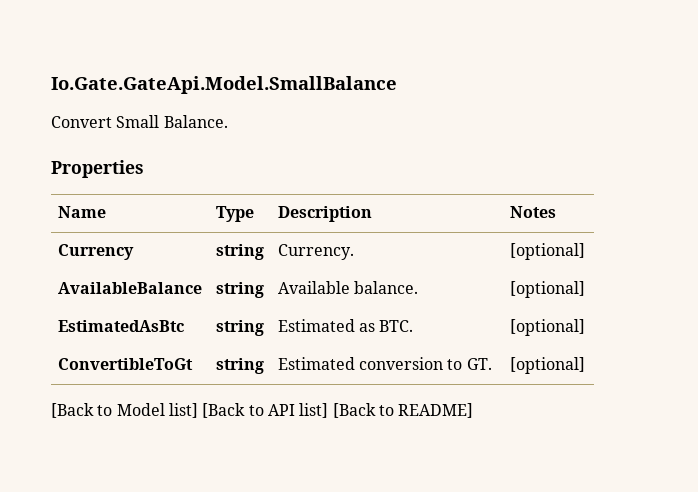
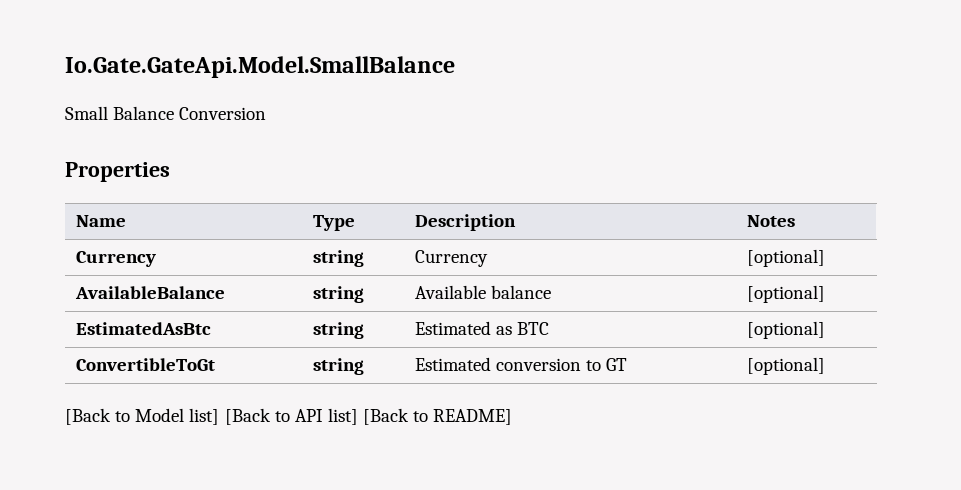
- Convert Small Balance.
+ Small Balance Conversion
- Currency | string | Currency. | [optional]
+ Currency | string | Currency | [optional]
- AvailableBalance | string | Available balance. | [optional]
+ AvailableBalance | string | Available balance | [optional]
- EstimatedAsBtc | string | Estimated as BTC. | [optional]
+ EstimatedAsBtc | string | Estimated as BTC | [optional]
- ConvertibleToGt | string | Estimated conversion to GT. | [optional]
+ ConvertibleToGt | string | Estimated conversion to GT | [optional]

